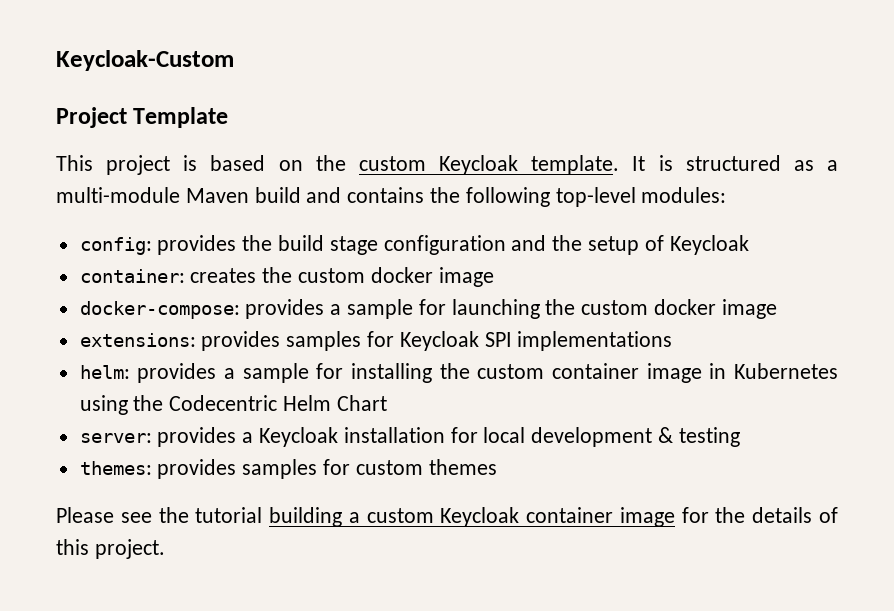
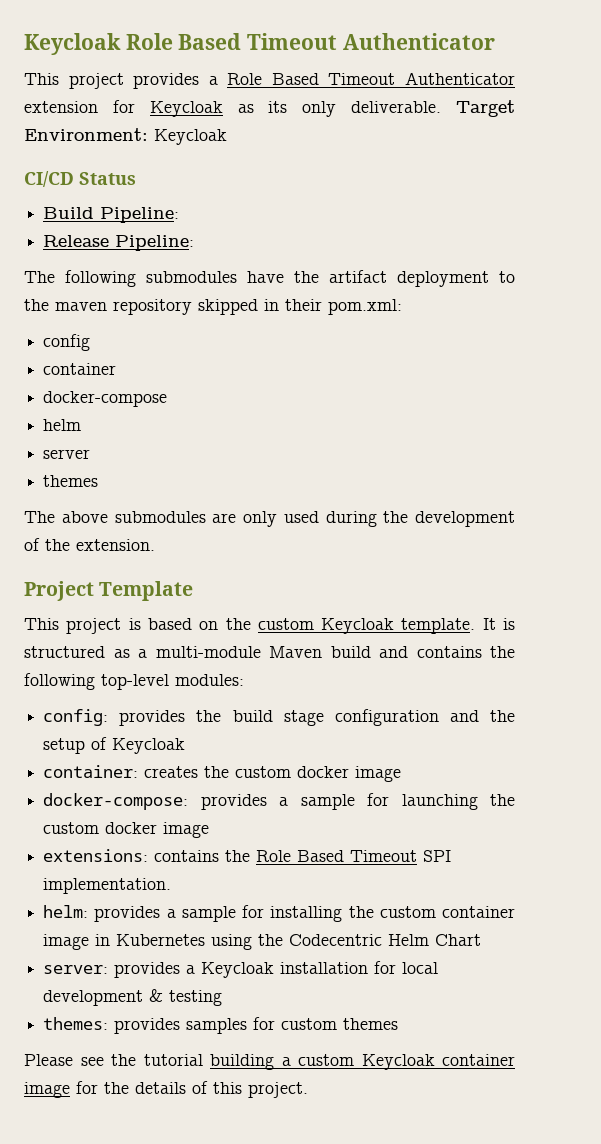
- Keycloak-Custom
+ Keycloak Role Based Timeout Authenticator
+ This project provides a Role Based Timeout Authenticator extension for Keycloak as its only deliverable. Target Environment: Keycloak
+ CI/CD Status
+ Build Pipeline:
+ Release Pipeline:
+ The following submodules have the artifact deployment to the maven repository skipped in their pom.xml:
+ config
+ container
+ docker-compose
+ helm
+ server
+ themes
+ The above submodules are only used during the development of the extension.
- extensions: provides samples for Keycloak SPI implementations
+ extensions: contains the Role Based Timeout SPI implementation.

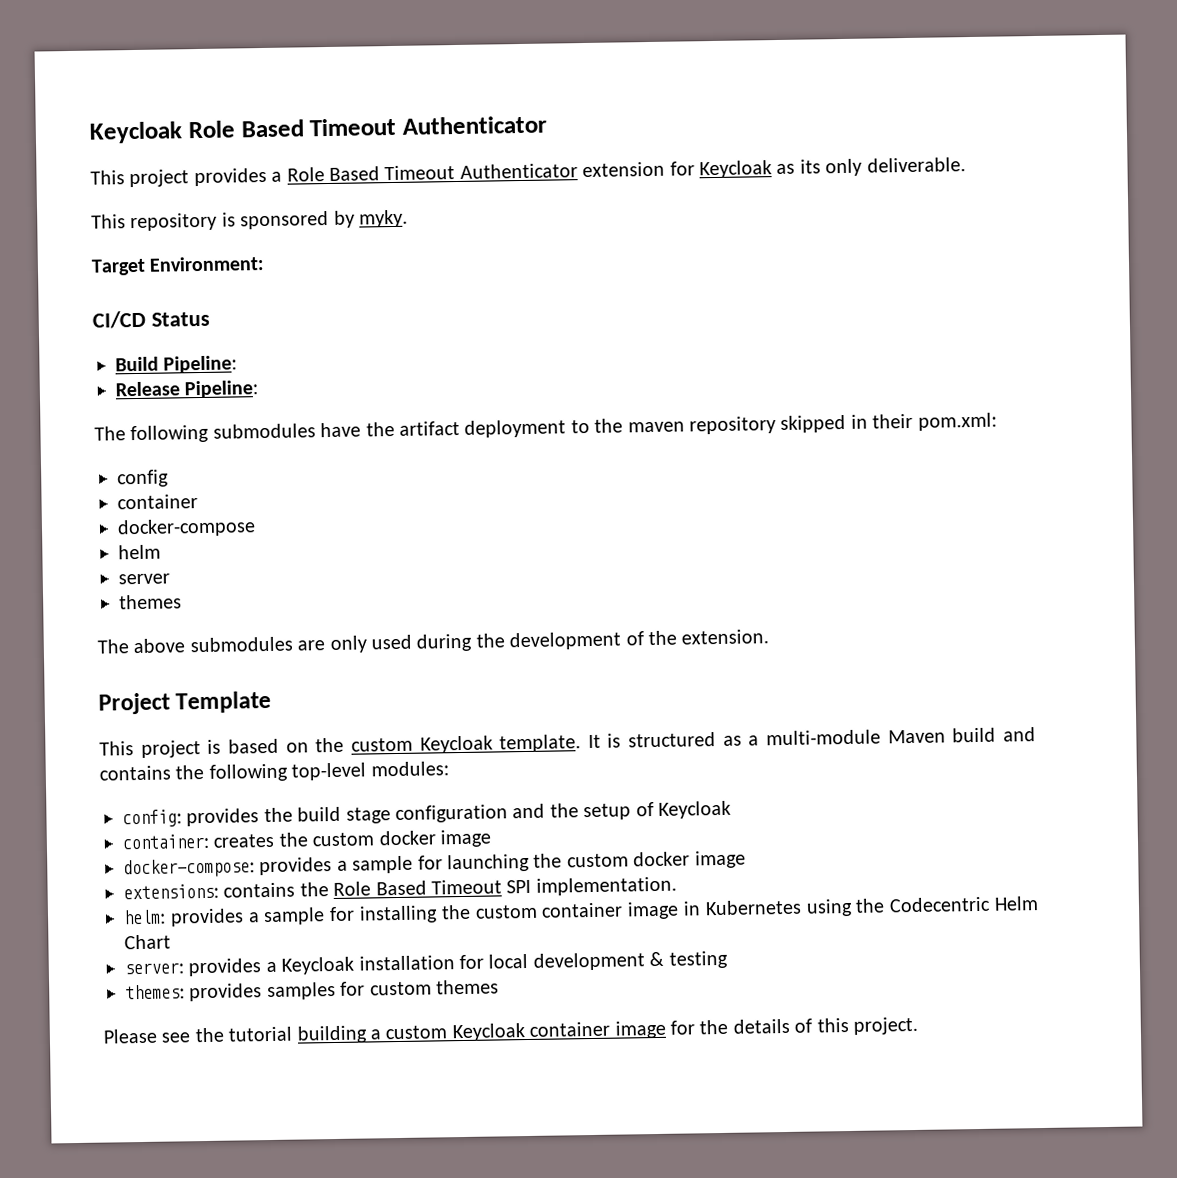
- This project provides a Role Based Timeout Authenticator extension for Keycloak as its only deliverable. Target Environment: Keycloak
+ This project provides a Role Based Timeout Authenticator extension for Keycloak as its only deliverable.
+ This repository is sponsored by myky.
+ Target Environment:

